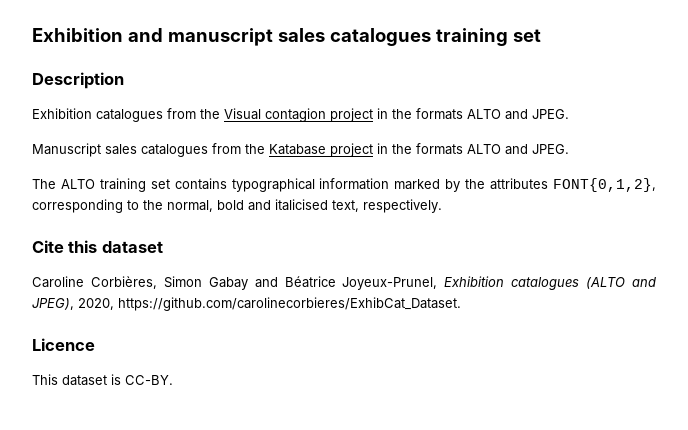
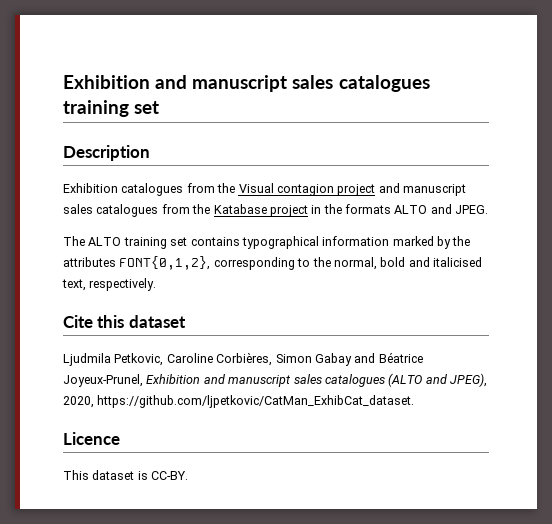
- Exhibition catalogues from the Visual contagion project in the formats ALTO and JPEG.
- Manuscript sales catalogues from the Katabase project in the formats ALTO and JPEG.
+ Exhibition catalogues from the Visual contagion project and manuscript sales catalogues from the Katabase project in the formats ALTO and JPEG.
- Caroline Corbières, Simon Gabay and Béatrice Joyeux-Prunel, Exhibition catalogues (ALTO and JPEG), 2020, https://github.com/carolinecorbieres/ExhibCat_Dataset.
+ Ljudmila Petkovic, Caroline Corbières, Simon Gabay and Béatrice Joyeux-Prunel, Exhibition and manuscript sales catalogues (ALTO and JPEG), 2020, https://github.com/ljpetkovic/CatMan_ExhibCat_dataset.

